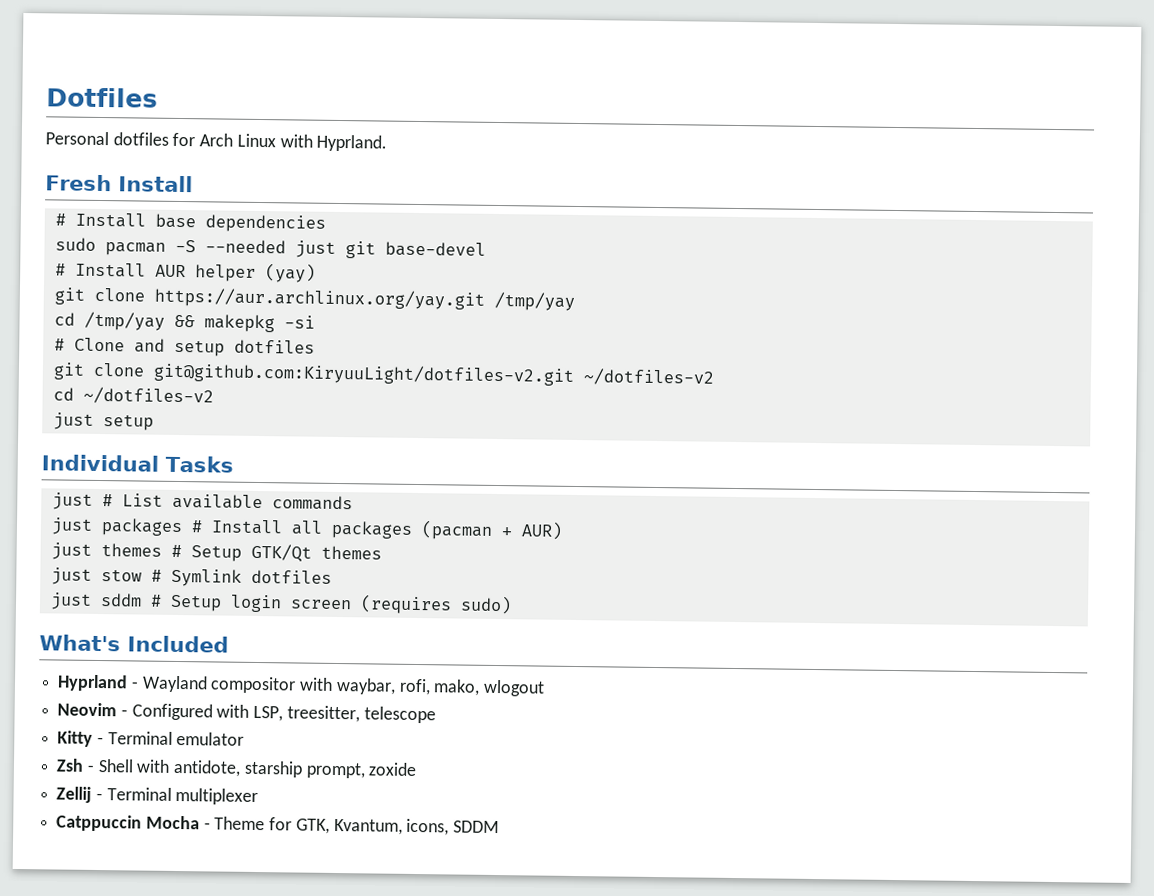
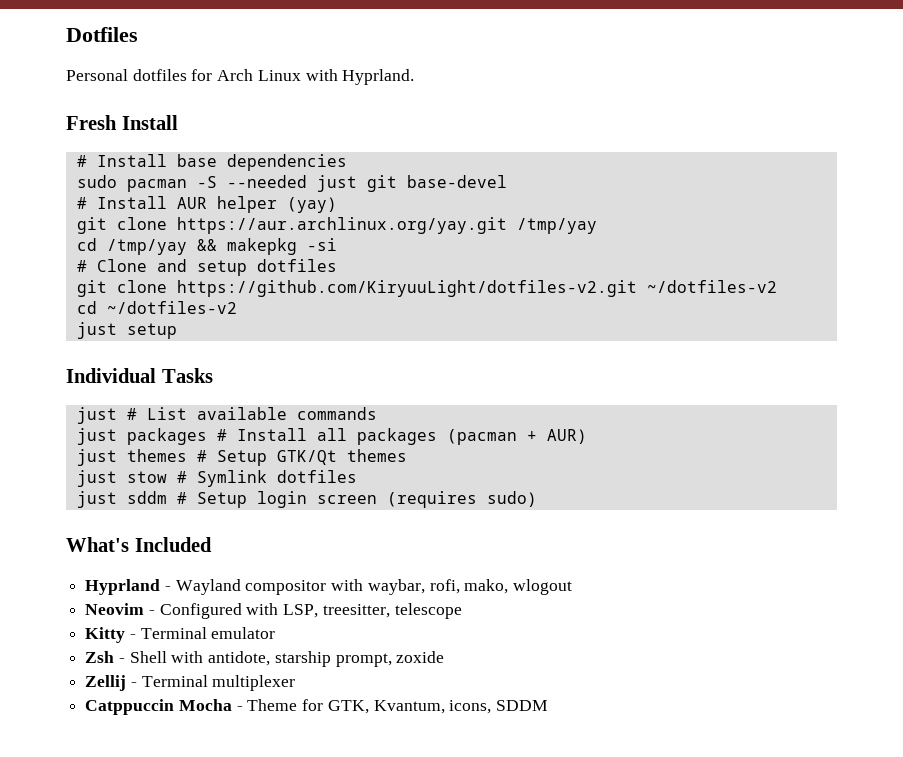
- git clone git@github.com:KiryuuLight/dotfiles-v2.git ~/dotfiles-v2
+ git clone https://github.com/KiryuuLight/dotfiles-v2.git ~/dotfiles-v2

